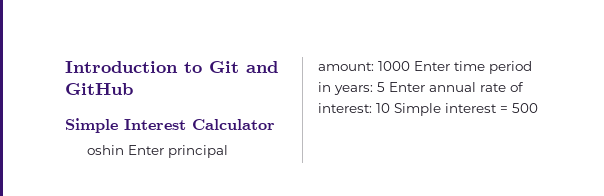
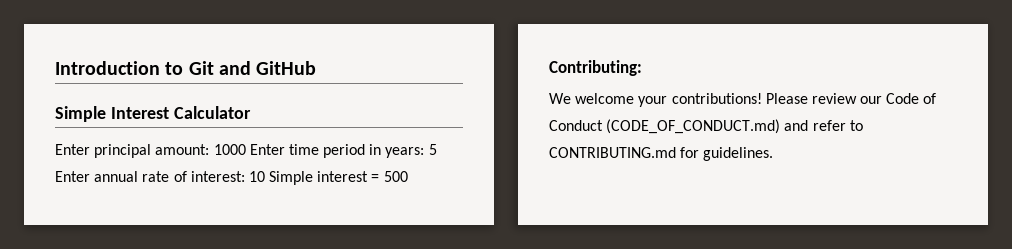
- oshin Enter principal amount: 1000 Enter time period in years: 5 Enter annual rate of interest: 10 Simple interest = 500
+ Enter principal amount: 1000 Enter time period in years: 5 Enter annual rate of interest: 10 Simple interest = 500
+ Contributing:
+ We welcome your contributions! Please review our Code of Conduct (CODE_OF_CONDUCT.md) and refer to CONTRIBUTING.md for guidelines.

